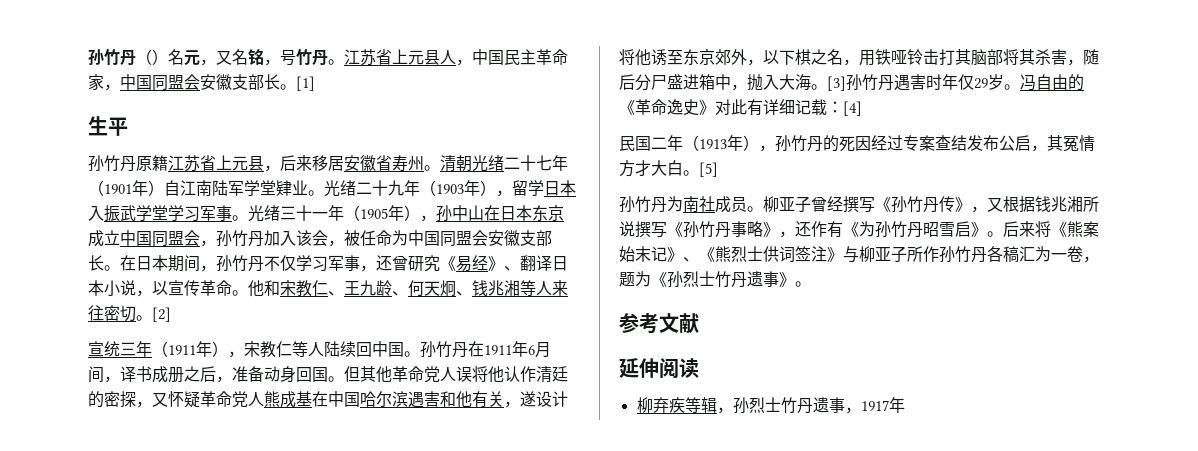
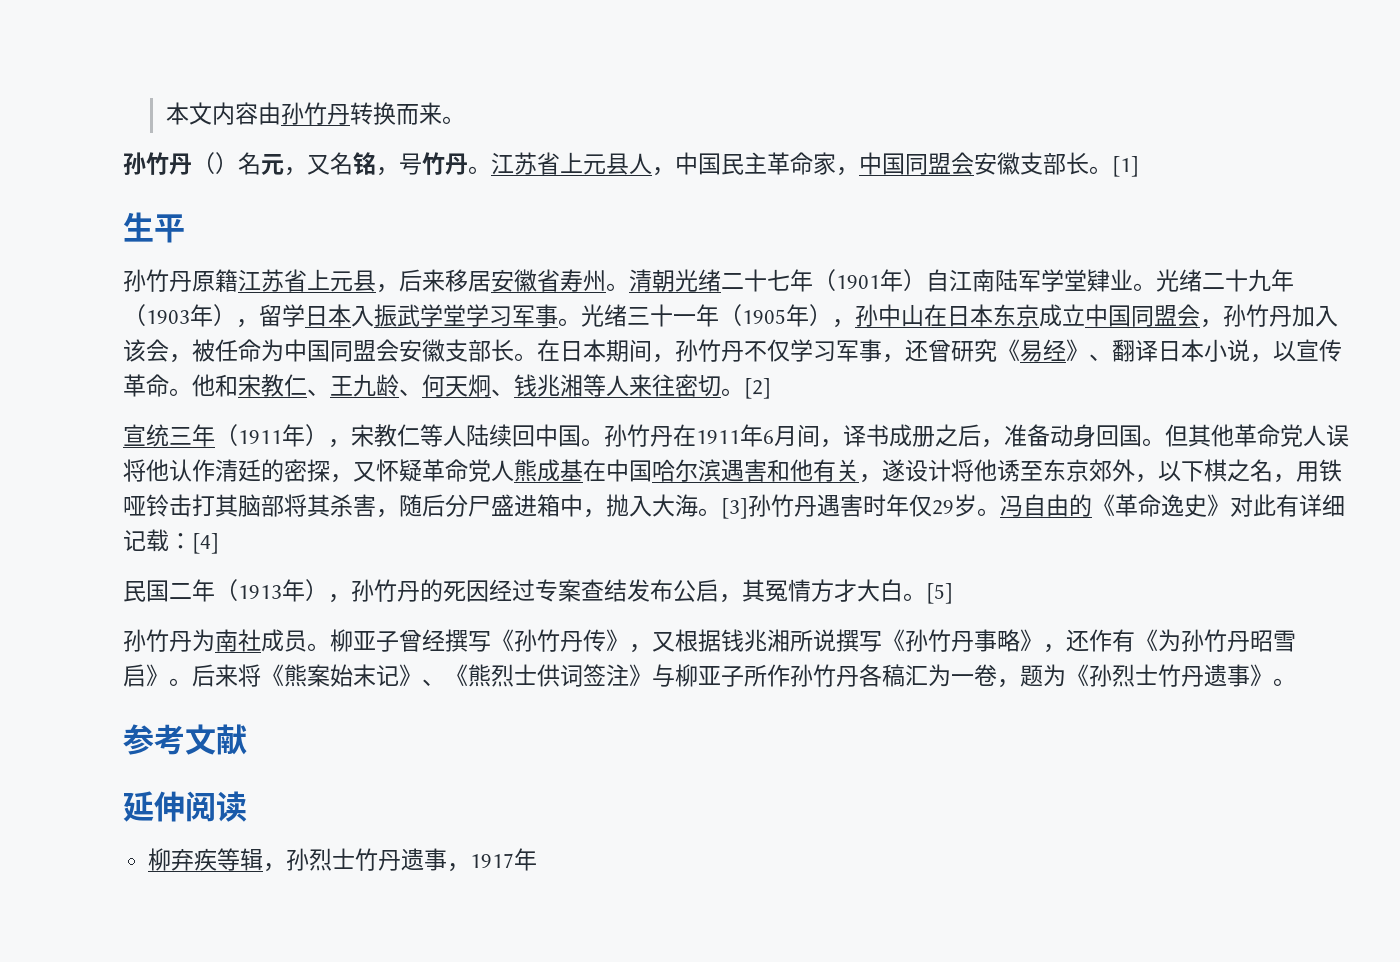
+ 本文内容由孙竹丹转换而来。

